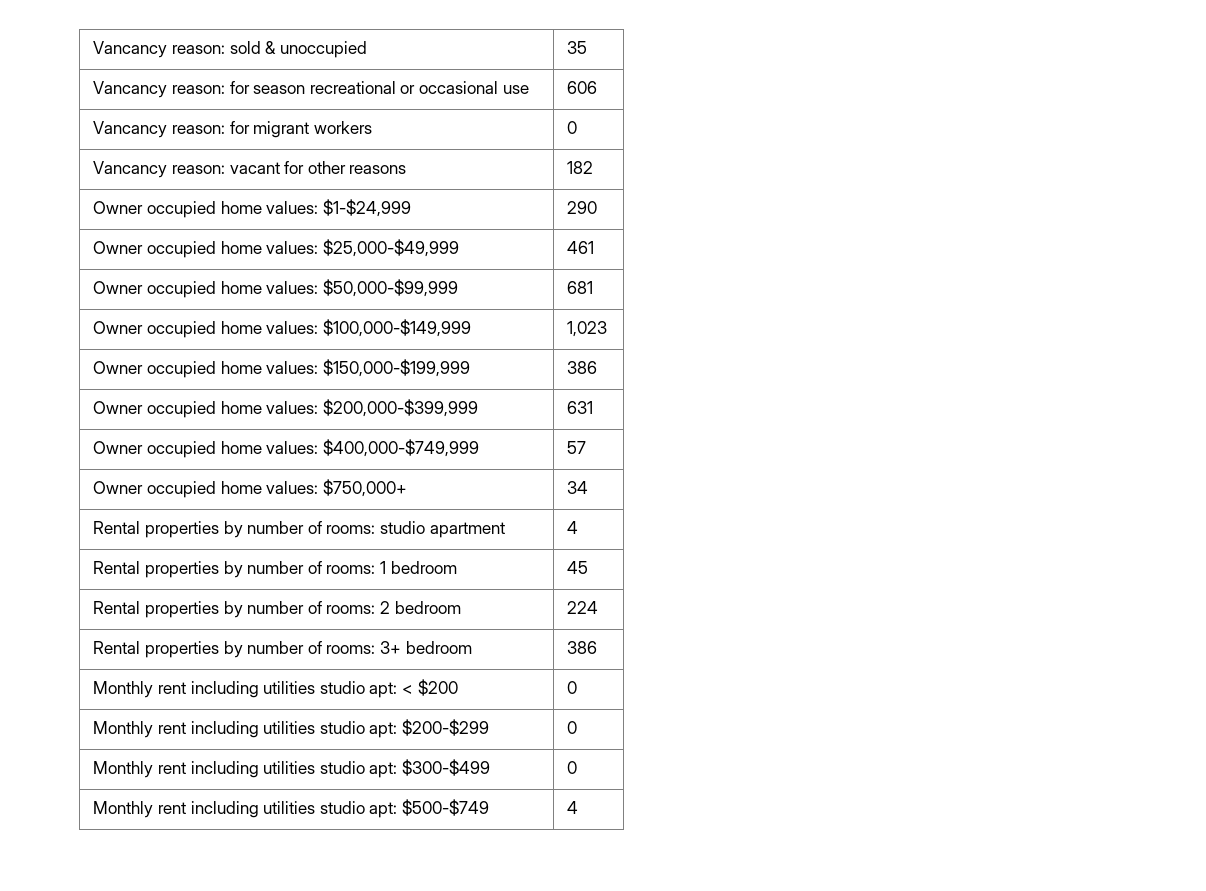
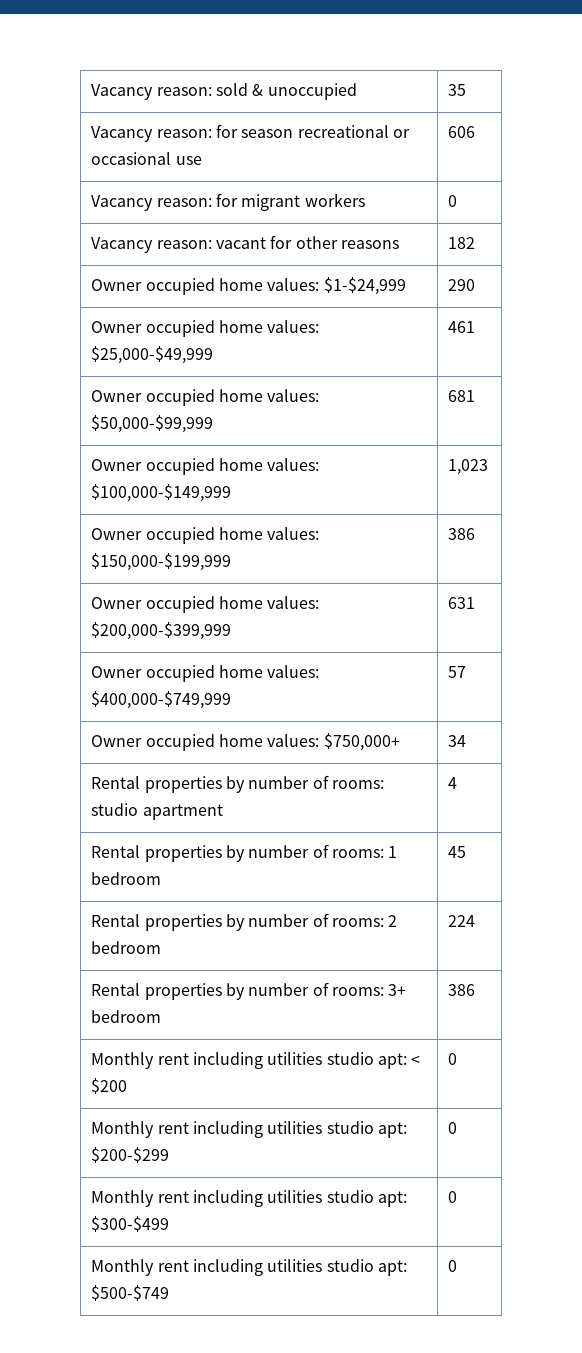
- Vancancy reason: sold & unoccupied | 35
+ Vacancy reason: sold & unoccupied | 35
- Vancancy reason: for season recreational or occasional use | 606
+ Vacancy reason: for season recreational or occasional use | 606
- Vancancy reason: for migrant workers | 0
+ Vacancy reason: for migrant workers | 0
- Vancancy reason: vacant for other reasons | 182
+ Vacancy reason: vacant for other reasons | 182
- Monthly rent including utilities studio apt: $500-$749 | 4
+ Monthly rent including utilities studio apt: $500-$749 | 0

